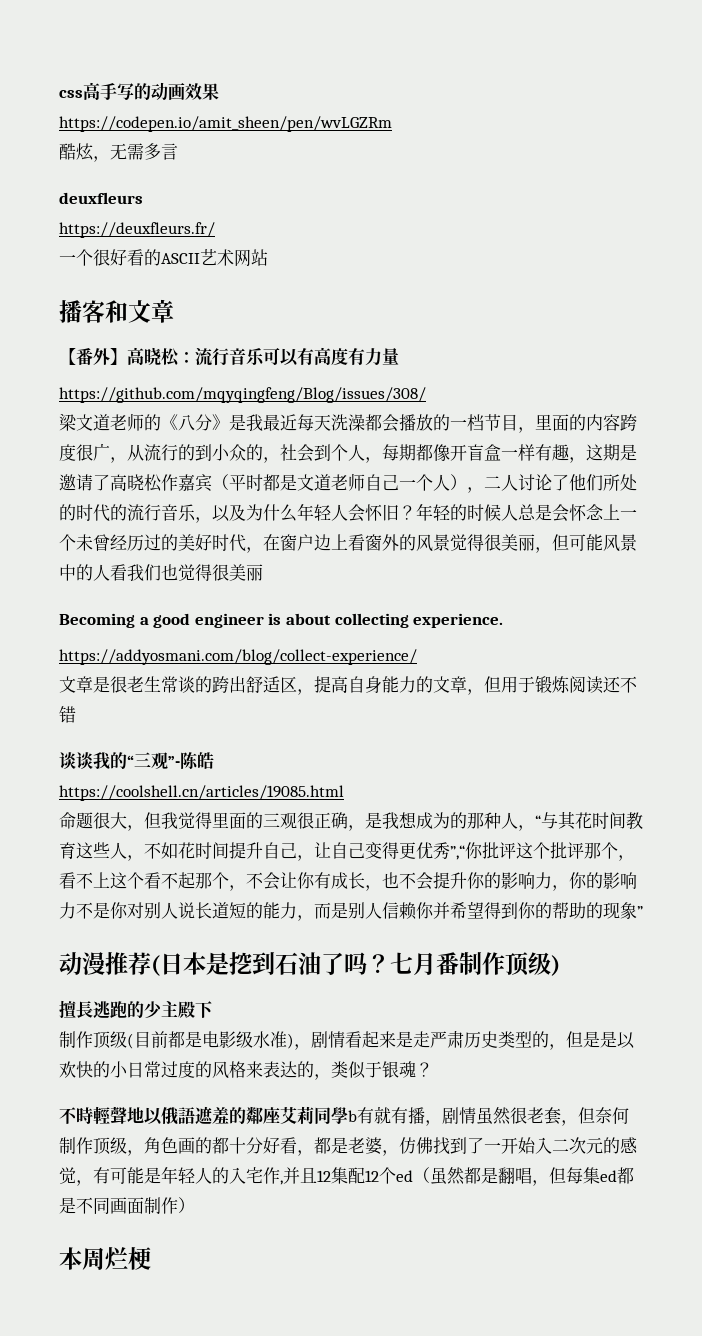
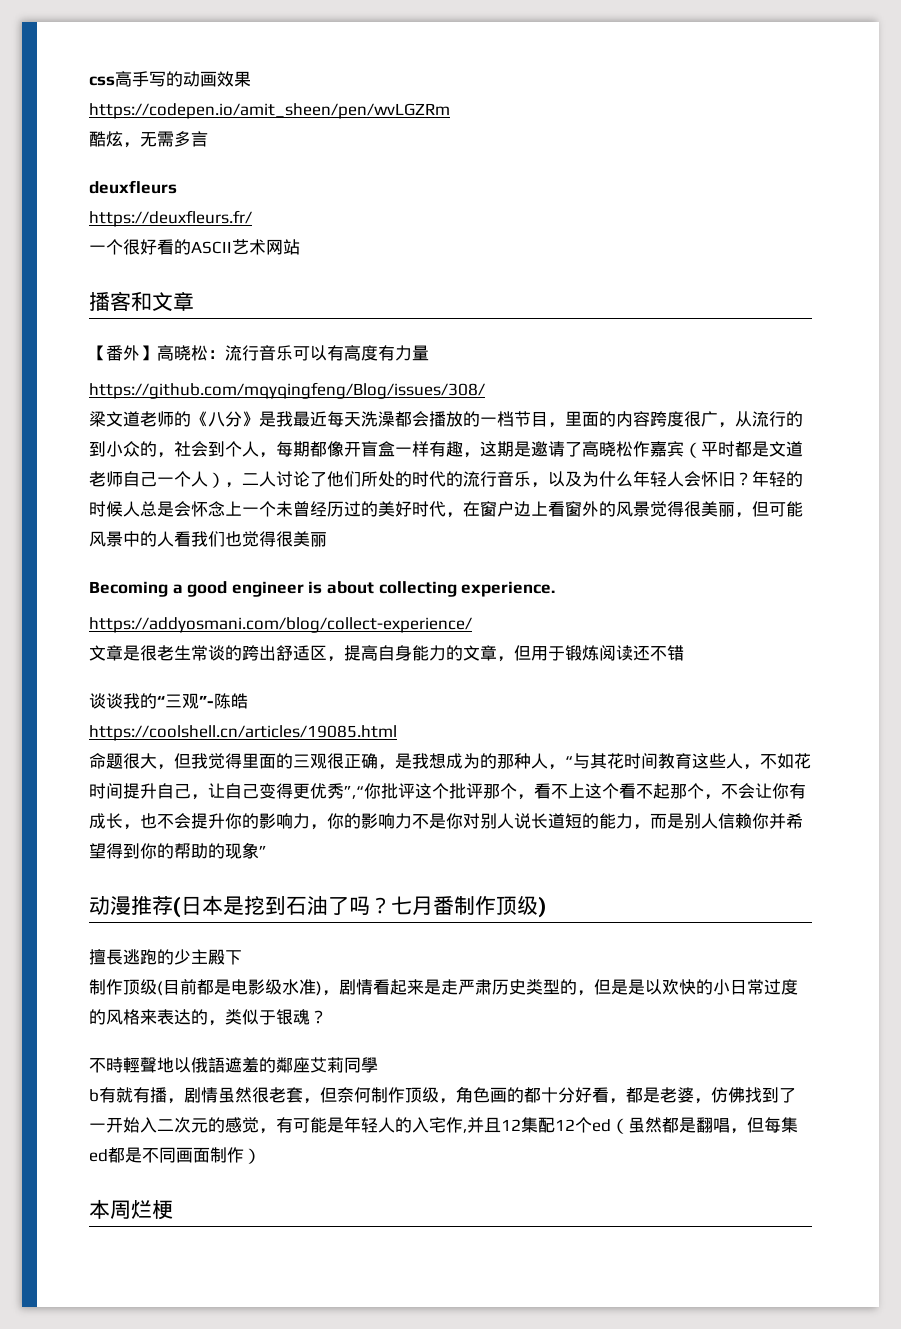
- 不時輕聲地以俄語遮羞的鄰座艾莉同學b有就有播，剧情虽然很老套，但奈何制作顶级，角色画的都十分好看，都是老婆，仿佛找到了一开始入二次元的感觉，有可能是年轻人的入宅作,并且12集配12个ed（虽然都是翻唱，但每集ed都是不同画面制作）
+ 不時輕聲地以俄語遮羞的鄰座艾莉同學
+ b有就有播，剧情虽然很老套，但奈何制作顶级，角色画的都十分好看，都是老婆，仿佛找到了一开始入二次元的感觉，有可能是年轻人的入宅作,并且12集配12个ed（虽然都是翻唱，但每集ed都是不同画面制作）

